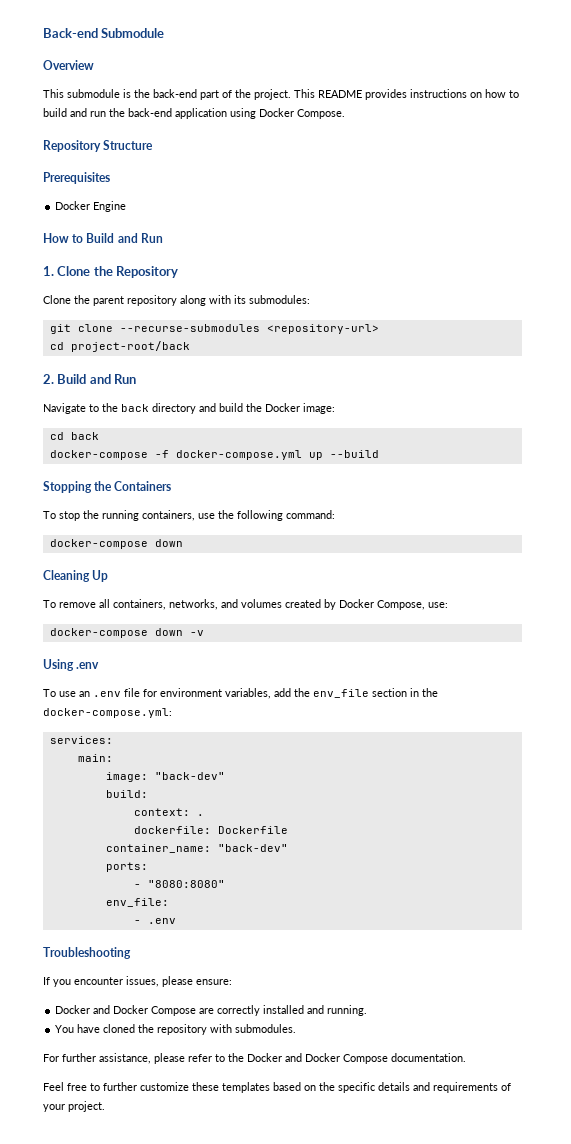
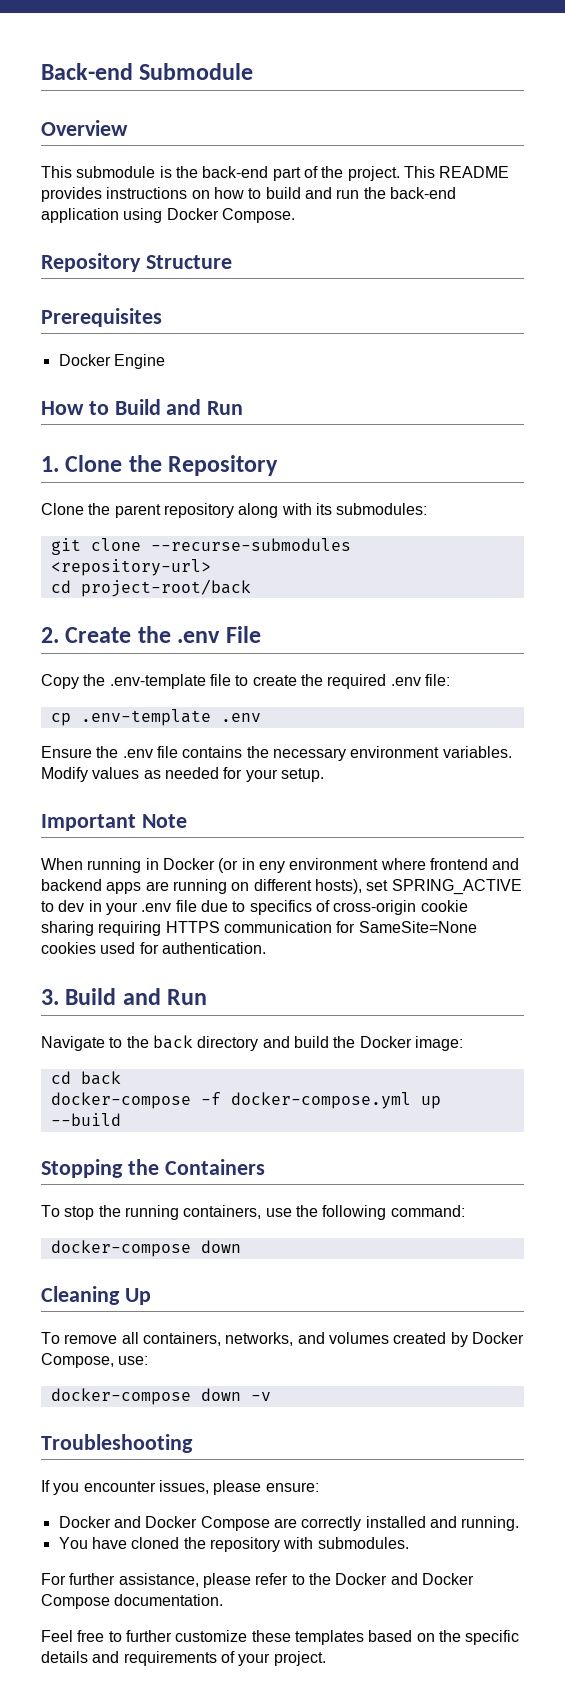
- 2. Build and Run
+ 2. Create the .env File
+ Copy the .env-template file to create the required .env file:
+ cp .env-template .env
+ Ensure the .env file contains the necessary environment variables. Modify values as needed for your setup.
+ Important Note
+ When running in Docker (or in eny environment where frontend and backend apps are running on different hosts), set SPRING_ACTIVE to dev in your .env file due to specifics of cross-origin cookie sharing requiring HTTPS communication for SameSite=None cookies used for authentication.
+ 3. Build and Run
- Using .env
- To use an .env file for environment variables, add the env_file section in the docker-compose.yml:
- services:
- main:
- image: "back-dev"
- build:
- context: .
- dockerfile: Dockerfile
- container_name: "back-dev"
- ports:
- - "8080:8080"
- env_file:
- - .env

